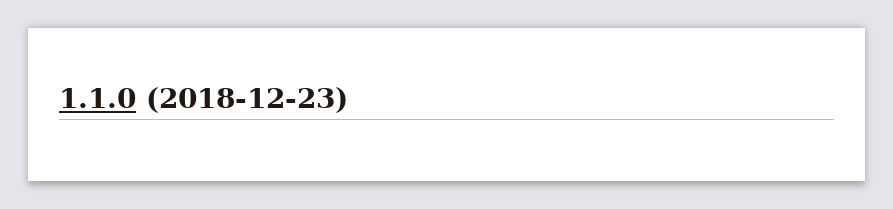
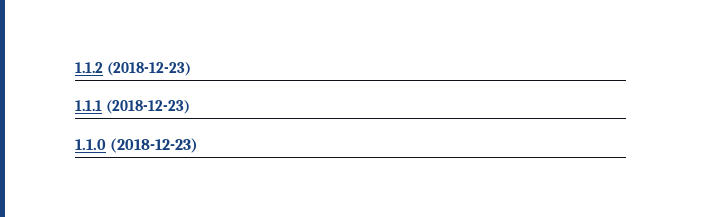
+ 1.1.2 (2018-12-23)
+ 1.1.1 (2018-12-23)

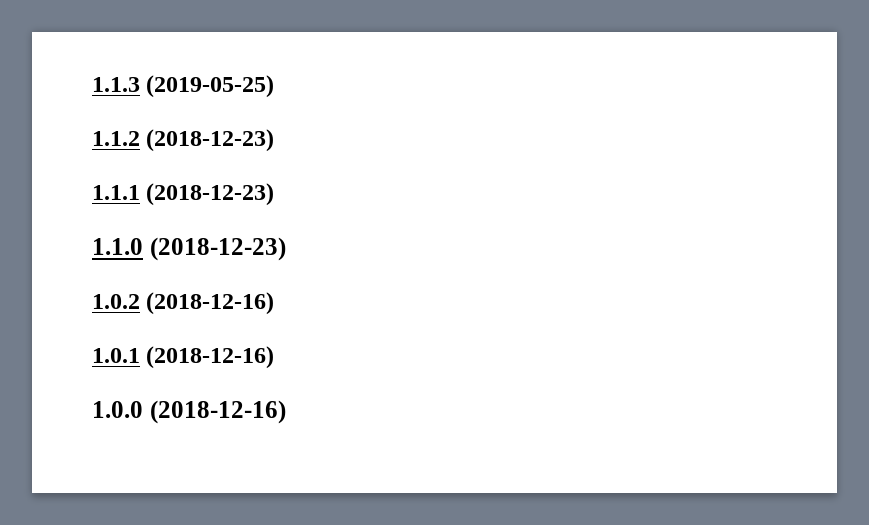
+ 1.1.3 (2019-05-25)
+ 1.0.2 (2018-12-16)
+ 1.0.1 (2018-12-16)
+ 1.0.0 (2018-12-16)

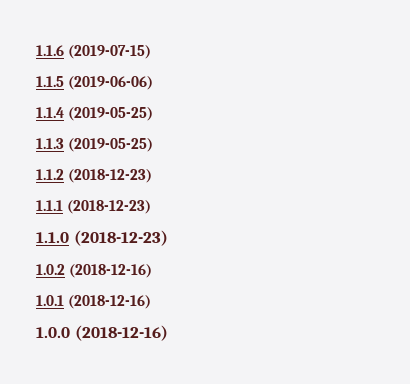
+ 1.1.6 (2019-07-15)
+ 1.1.5 (2019-06-06)
+ 1.1.4 (2019-05-25)

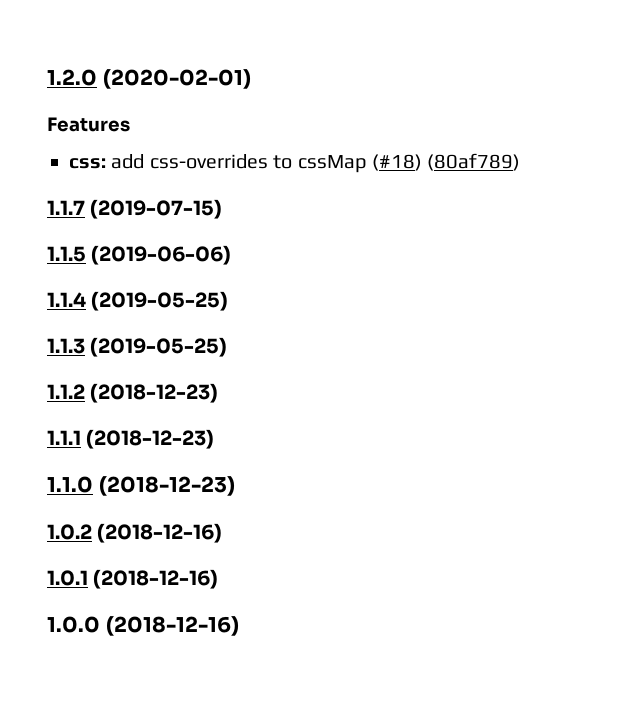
- 1.1.6 (2019-07-15)
+ 1.2.0 (2020-02-01)
+ Features
+ css: add css-overrides to cssMap (#18) (80af789)
+ 1.1.7 (2019-07-15)

